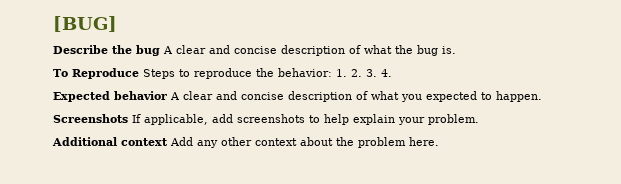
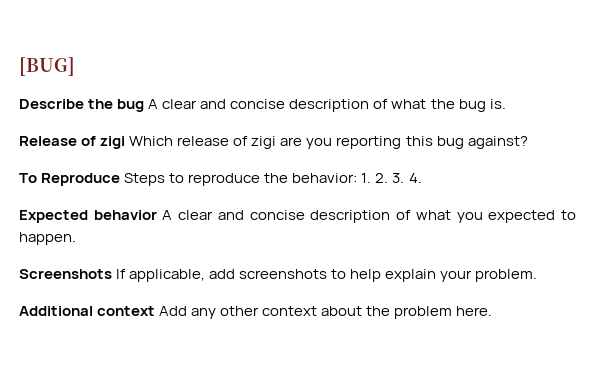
+ Release of zigi Which release of zigi are you reporting this bug against?

